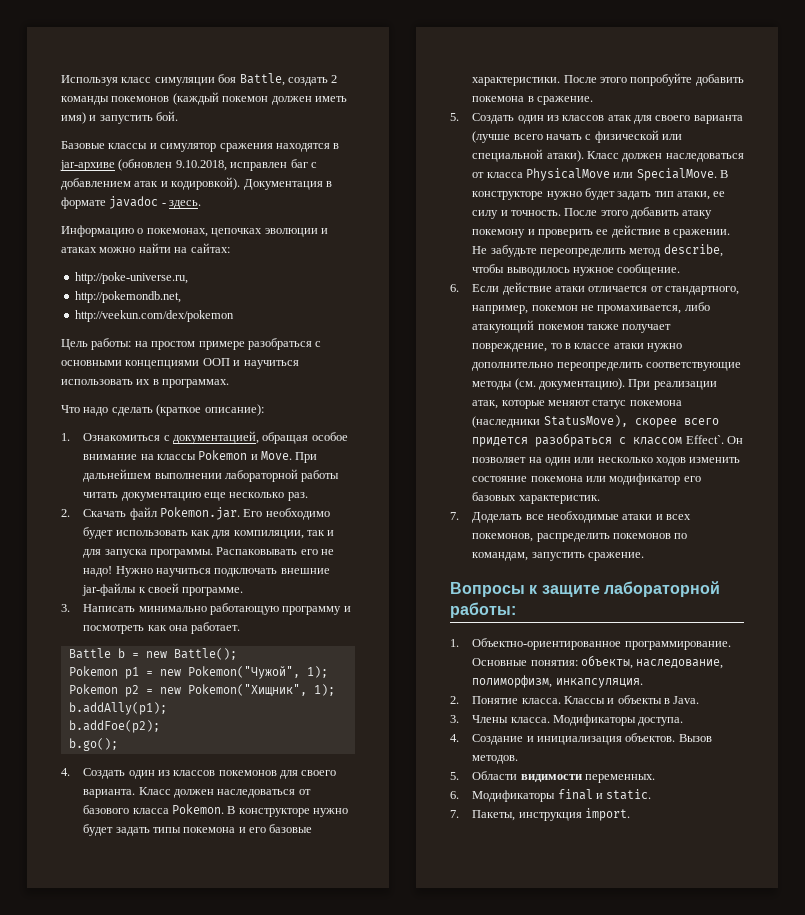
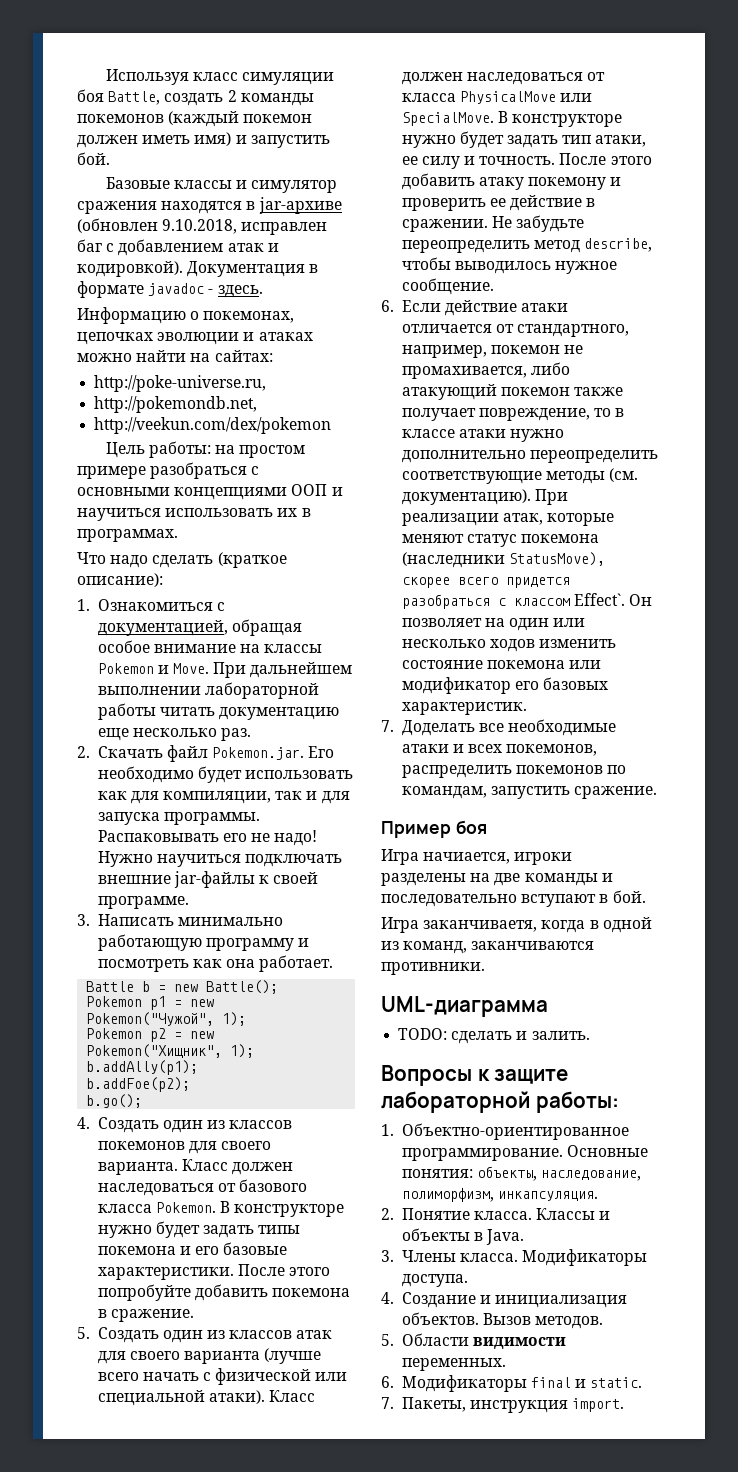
+ Пример боя
+ Игра начиается, игроки разделены на две команды и последовательно вступают в бой.
+ Игра заканчиваетя, когда в одной из команд, заканчиваются противники.
+ UML-диаграмма
+ TODO: сделать и залить.

